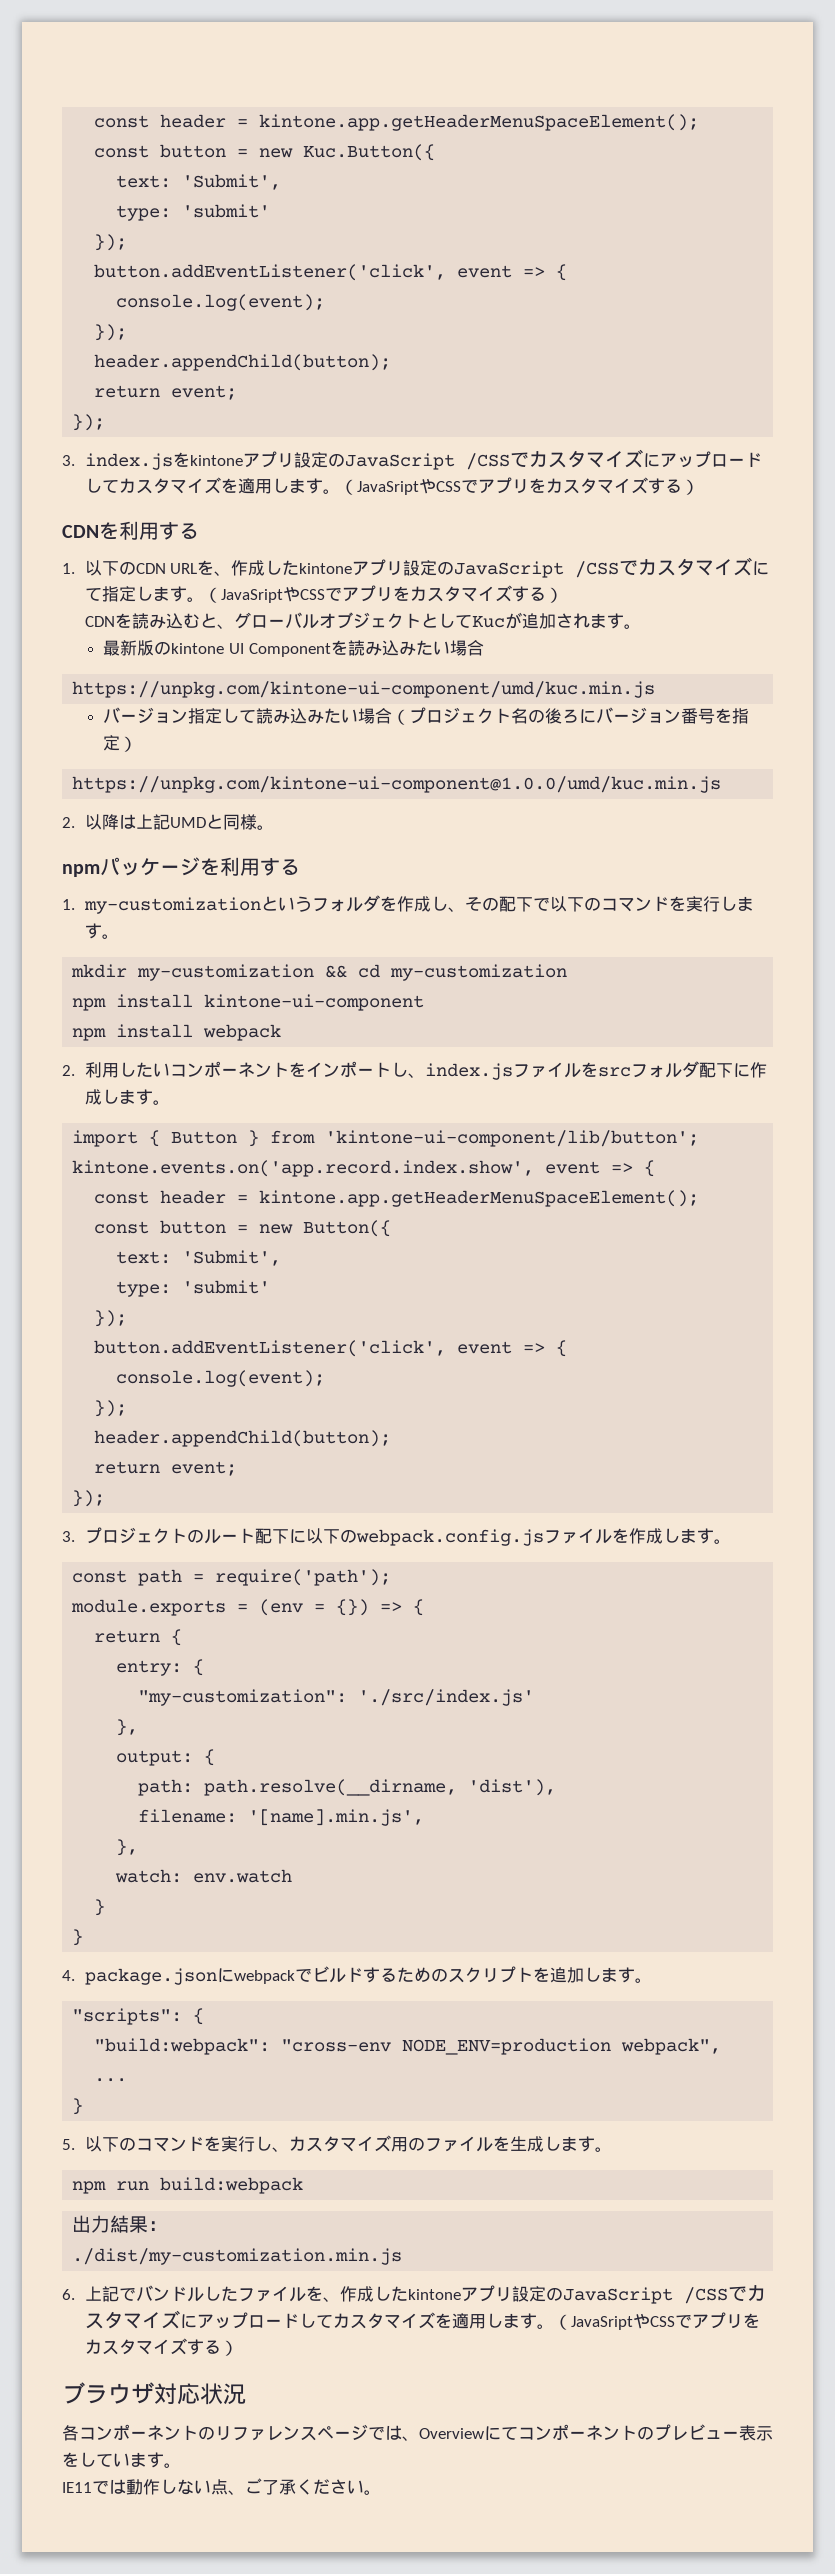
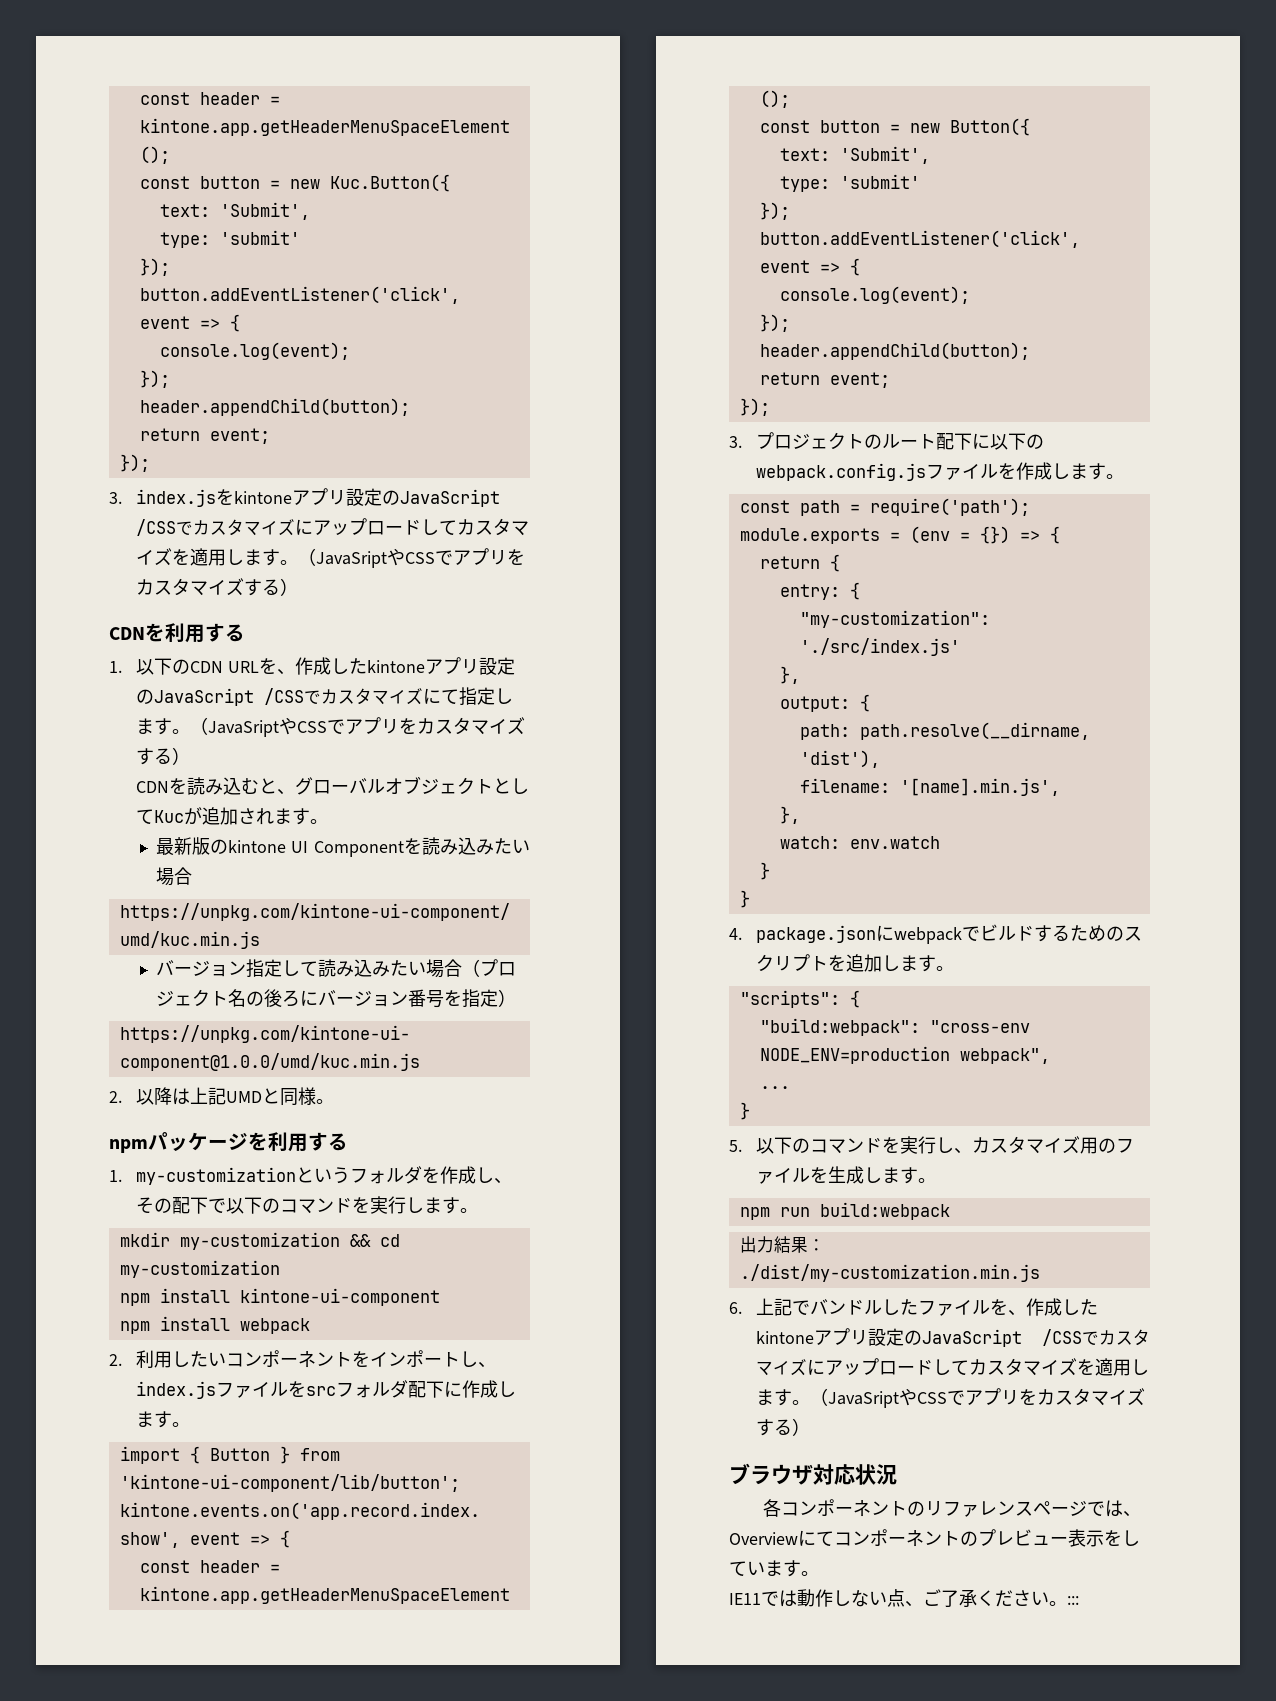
- IE11では動作しない点、ご了承ください。
+ IE11では動作しない点、ご了承ください。:::

